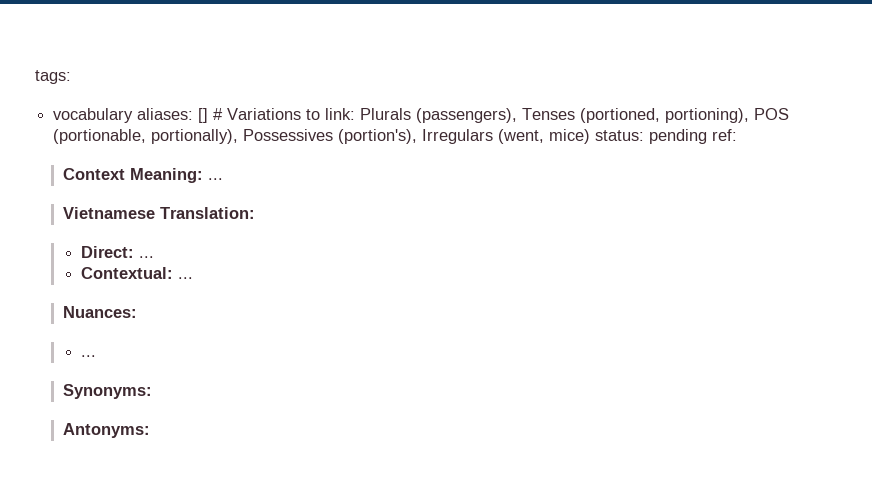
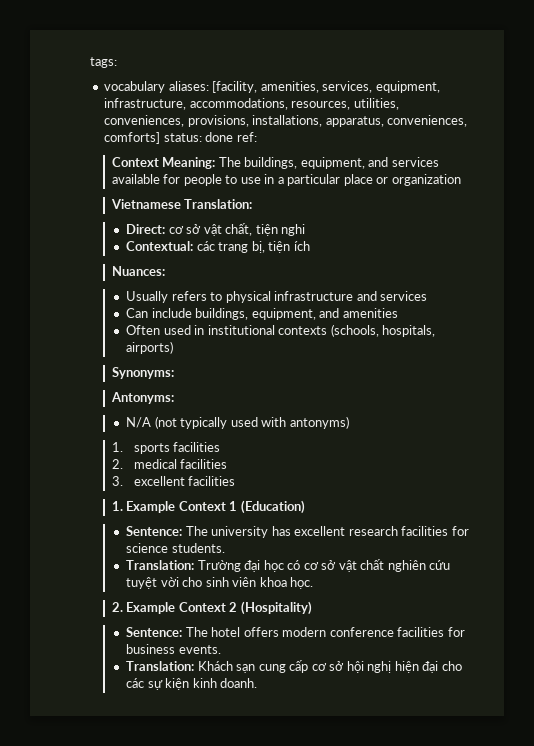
- vocabulary aliases: [] # Variations to link: Plurals (passengers), Tenses (portioned, portioning), POS (portionable, portionally), Possessives (portion's), Irregulars (went, mice) status: pending ref:
- Context Meaning: ...
+ vocabulary aliases: [facility, amenities, services, equipment, infrastructure, accommodations, resources, utilities, conveniences, provisions, installations, apparatus, conveniences, comforts] status: done ref:
+ Context Meaning: The buildings, equipment, and services available for people to use in a particular place or organization
  Vietnamese Translation:
- Direct: ...
- Contextual: ...
+ Direct: cơ sở vật chất, tiện nghi
+ Contextual: các trang bị, tiện ích
  Nuances:
- ...
+ Usually refers to physical infrastructure and services
+ Can include buildings, equipment, and amenities
+ Often used in institutional contexts (schools, hospitals, airports)
  Synonyms:
  Antonyms:
+ N/A (not typically used with antonyms)
+ 1. sports facilities
+ 2. medical facilities
+ 3. excellent facilities
+ 1. Example Context 1 (Education)
+ Sentence: The university has excellent research facilities for science students.
+ Translation: Trường đại học có cơ sở vật chất nghiên cứu tuyệt vời cho sinh viên khoa học.
+ 2. Example Context 2 (Hospitality)
+ Sentence: The hotel offers modern conference facilities for business events.
+ Translation: Khách sạn cung cấp cơ sở hội nghị hiện đại cho các sự kiện kinh doanh.

